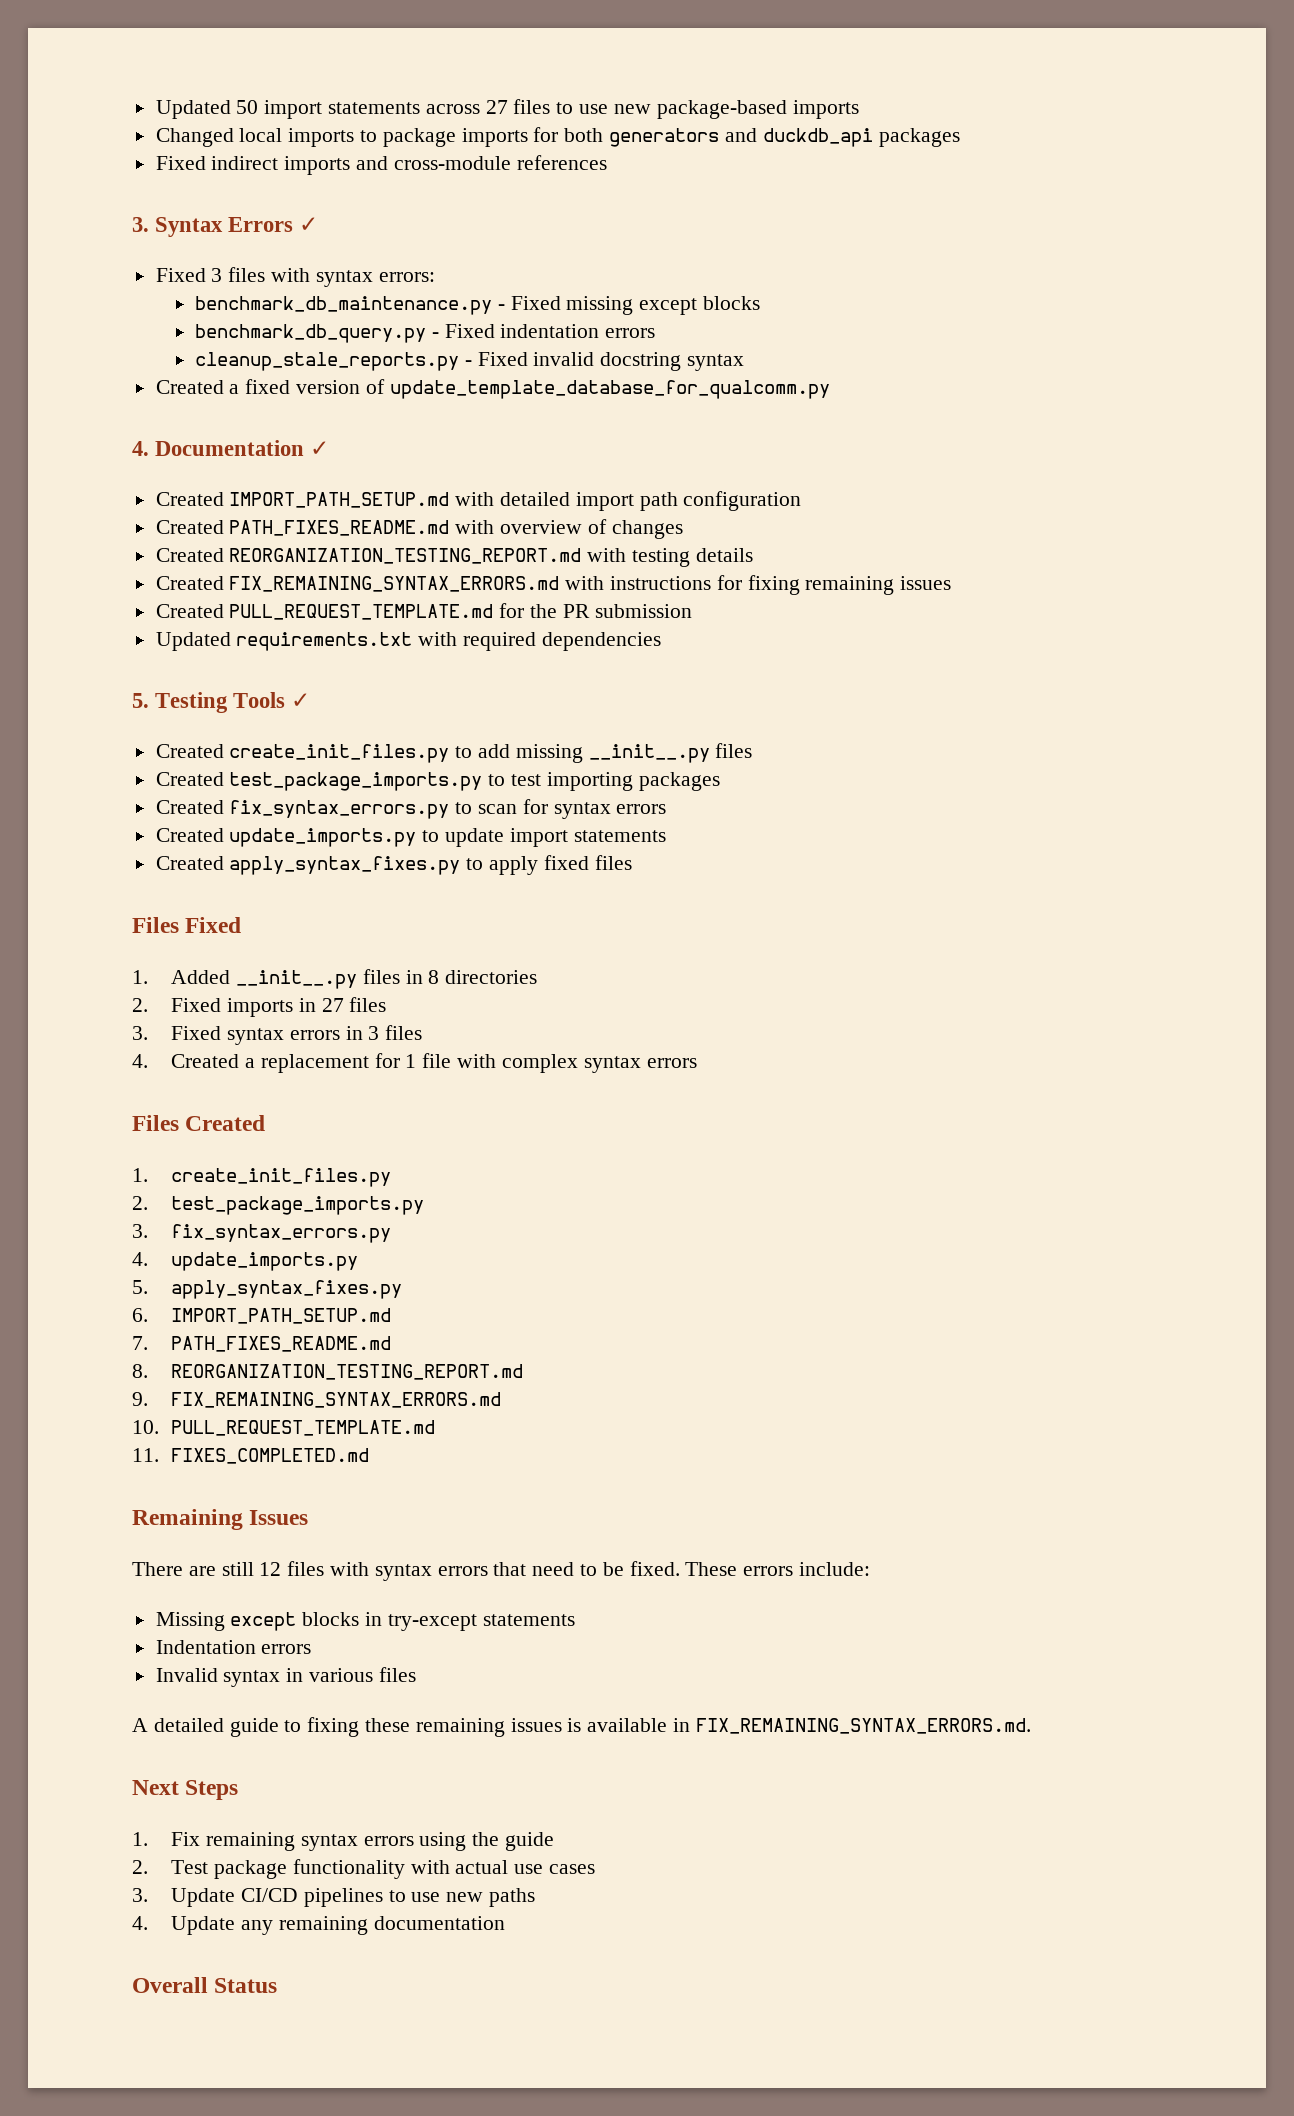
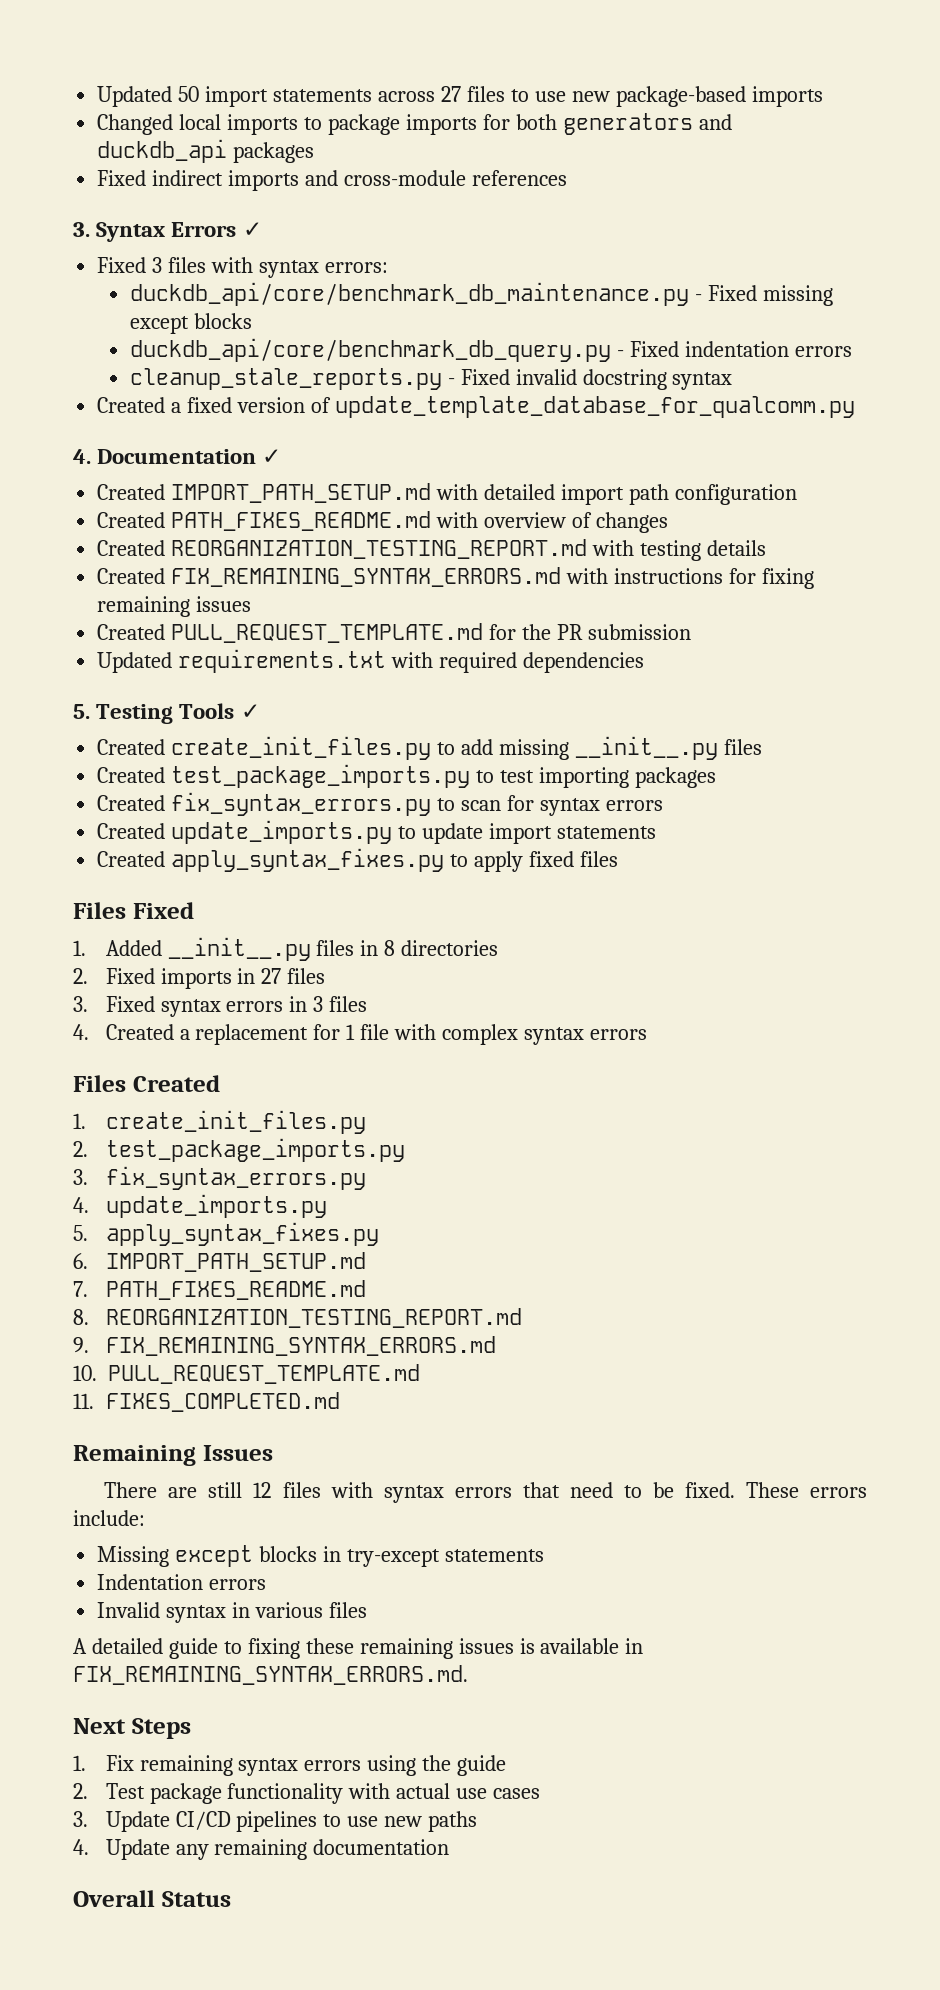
- benchmark_db_maintenance.py - Fixed missing except blocks
+ duckdb_api/core/benchmark_db_maintenance.py - Fixed missing except blocks
- benchmark_db_query.py - Fixed indentation errors
+ duckdb_api/core/benchmark_db_query.py - Fixed indentation errors

